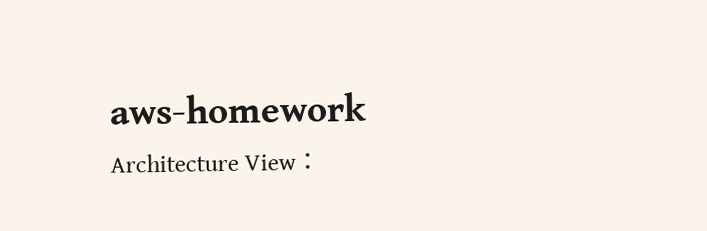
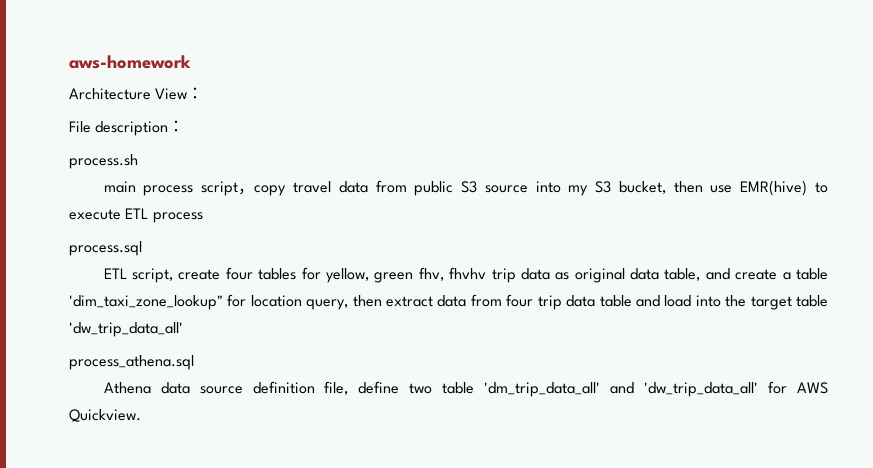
+ File description：
+ process.sh
+ main process script，copy travel data from public S3 source into my S3 bucket, then use EMR(hive) to execute ETL process
+ process.sql
+ ETL script, create four tables for yellow, green fhv, fhvhv trip data as original data table, and create a table 'dim_taxi_zone_lookup" for location query, then extract data from four trip data table and load into the target table 'dw_trip_data_all'
+ process_athena.sql
+ Athena data source definition file, define two table 'dm_trip_data_all' and 'dw_trip_data_all' for AWS Quickview.

